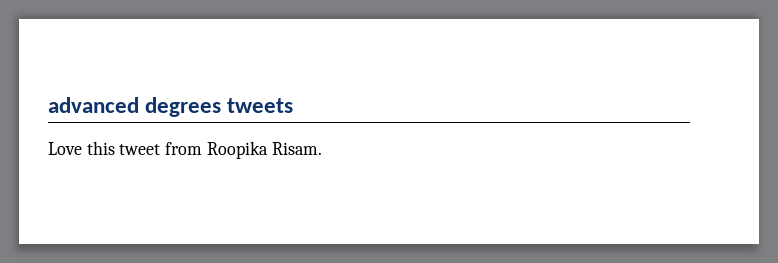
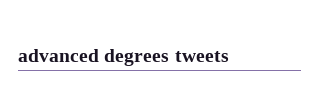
- Love this tweet from Roopika Risam.

